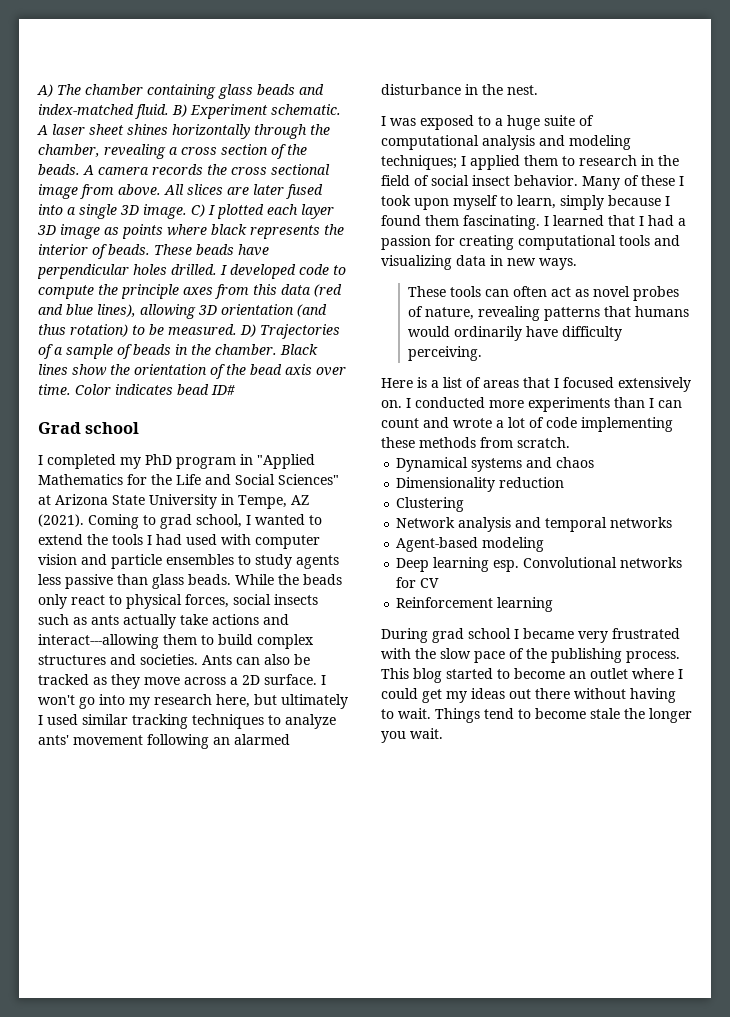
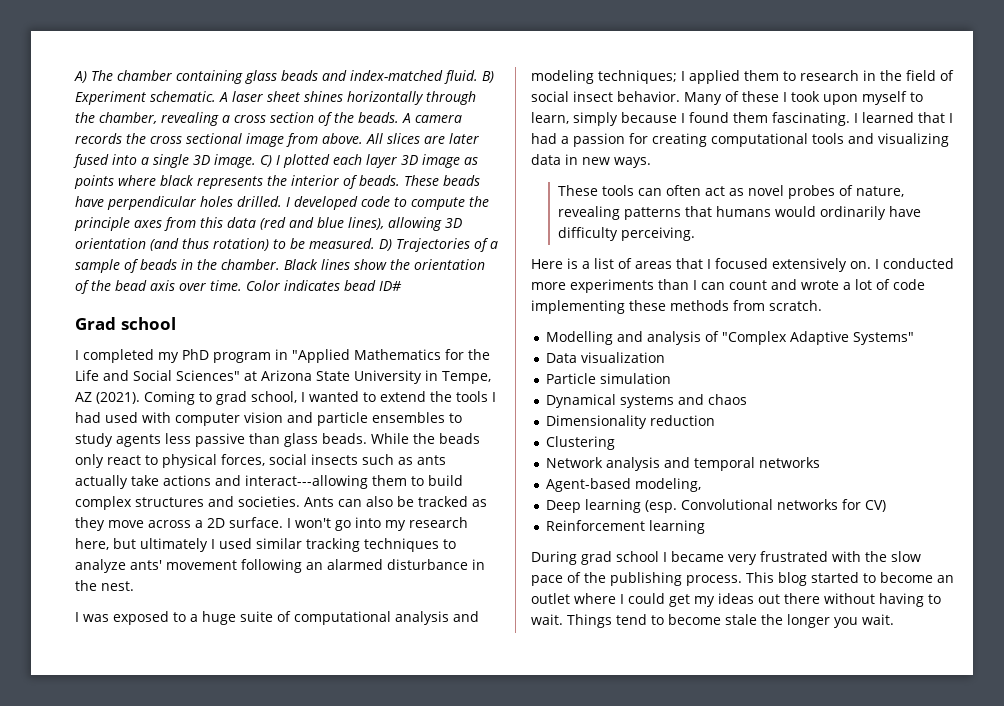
+ Modelling and analysis of "Complex Adaptive Systems"
+ Data visualization
+ Particle simulation
- Agent-based modeling
+ Agent-based modeling,
- Deep learning esp.
+ Deep learning (esp.
- Convolutional networks for CV
+ Convolutional networks for CV)

